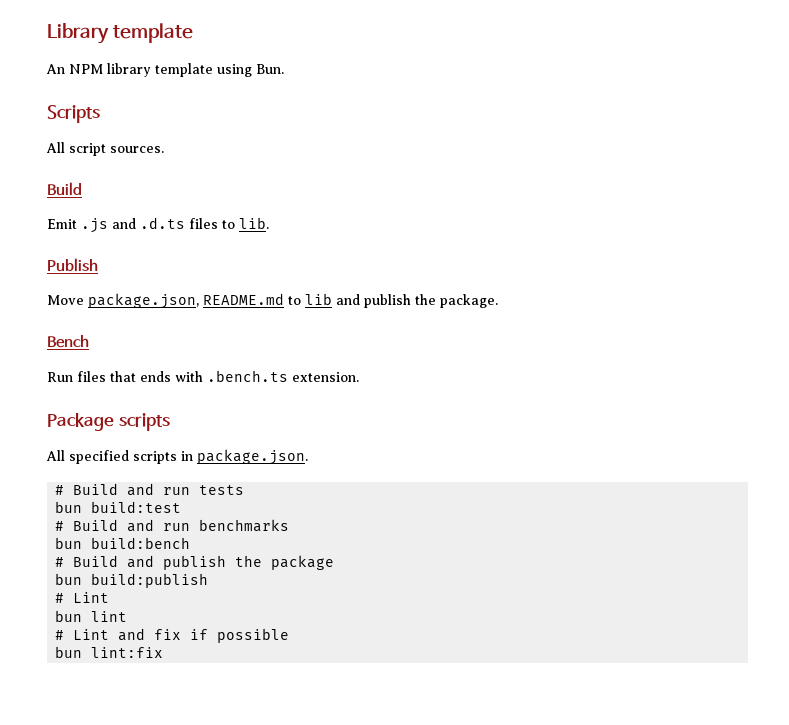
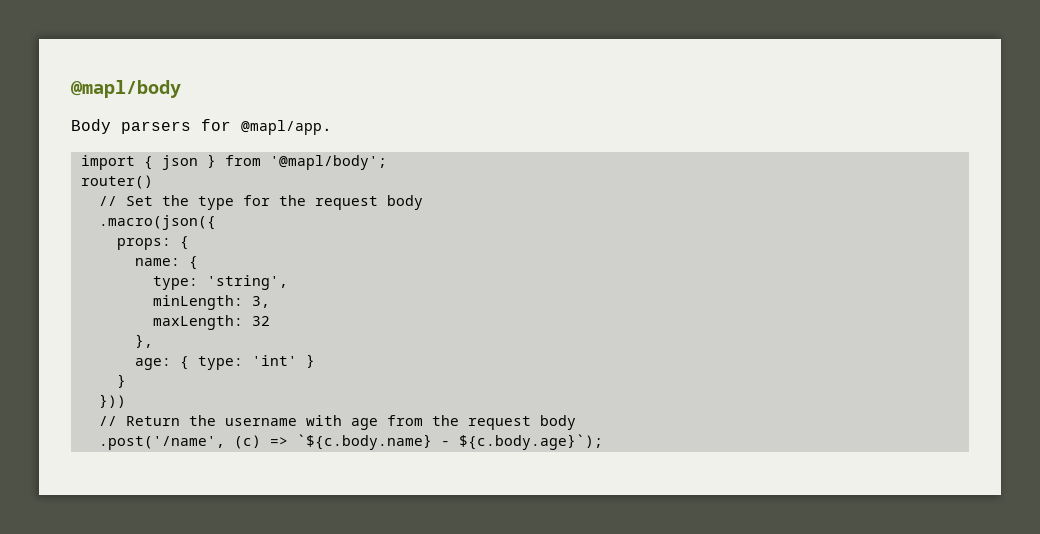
- Library template
- An NPM library template using Bun.
- Scripts
- All script sources.
- Build
- Emit .js and .d.ts files to lib.
- Publish
- Move package.json, README.md to lib and publish the package.
- Bench
- Run files that ends with .bench.ts extension.
- Package scripts
- All specified scripts in package.json.
- # Build and run tests
- bun build:test
- # Build and run benchmarks
- bun build:bench
- # Build and publish the package
- bun build:publish
- # Lint
- bun lint
- # Lint and fix if possible
- bun lint:fix
+ @mapl/body
+ Body parsers for @mapl/app.
+ import { json } from '@mapl/body';
+ router()
+ // Set the type for the request body
+ .macro(json({
+ props: {
+ name: {
+ type: 'string',
+ minLength: 3,
+ maxLength: 32
+ },
+ age: { type: 'int' }
+ }
+ }))
+ // Return the username with age from the request body
+ .post('/name', (c) => `${c.body.name} - ${c.body.age}`);

